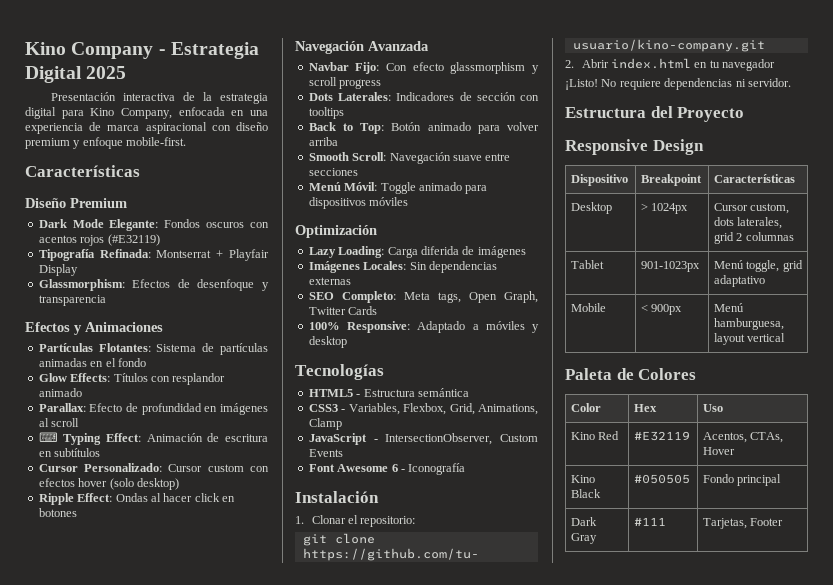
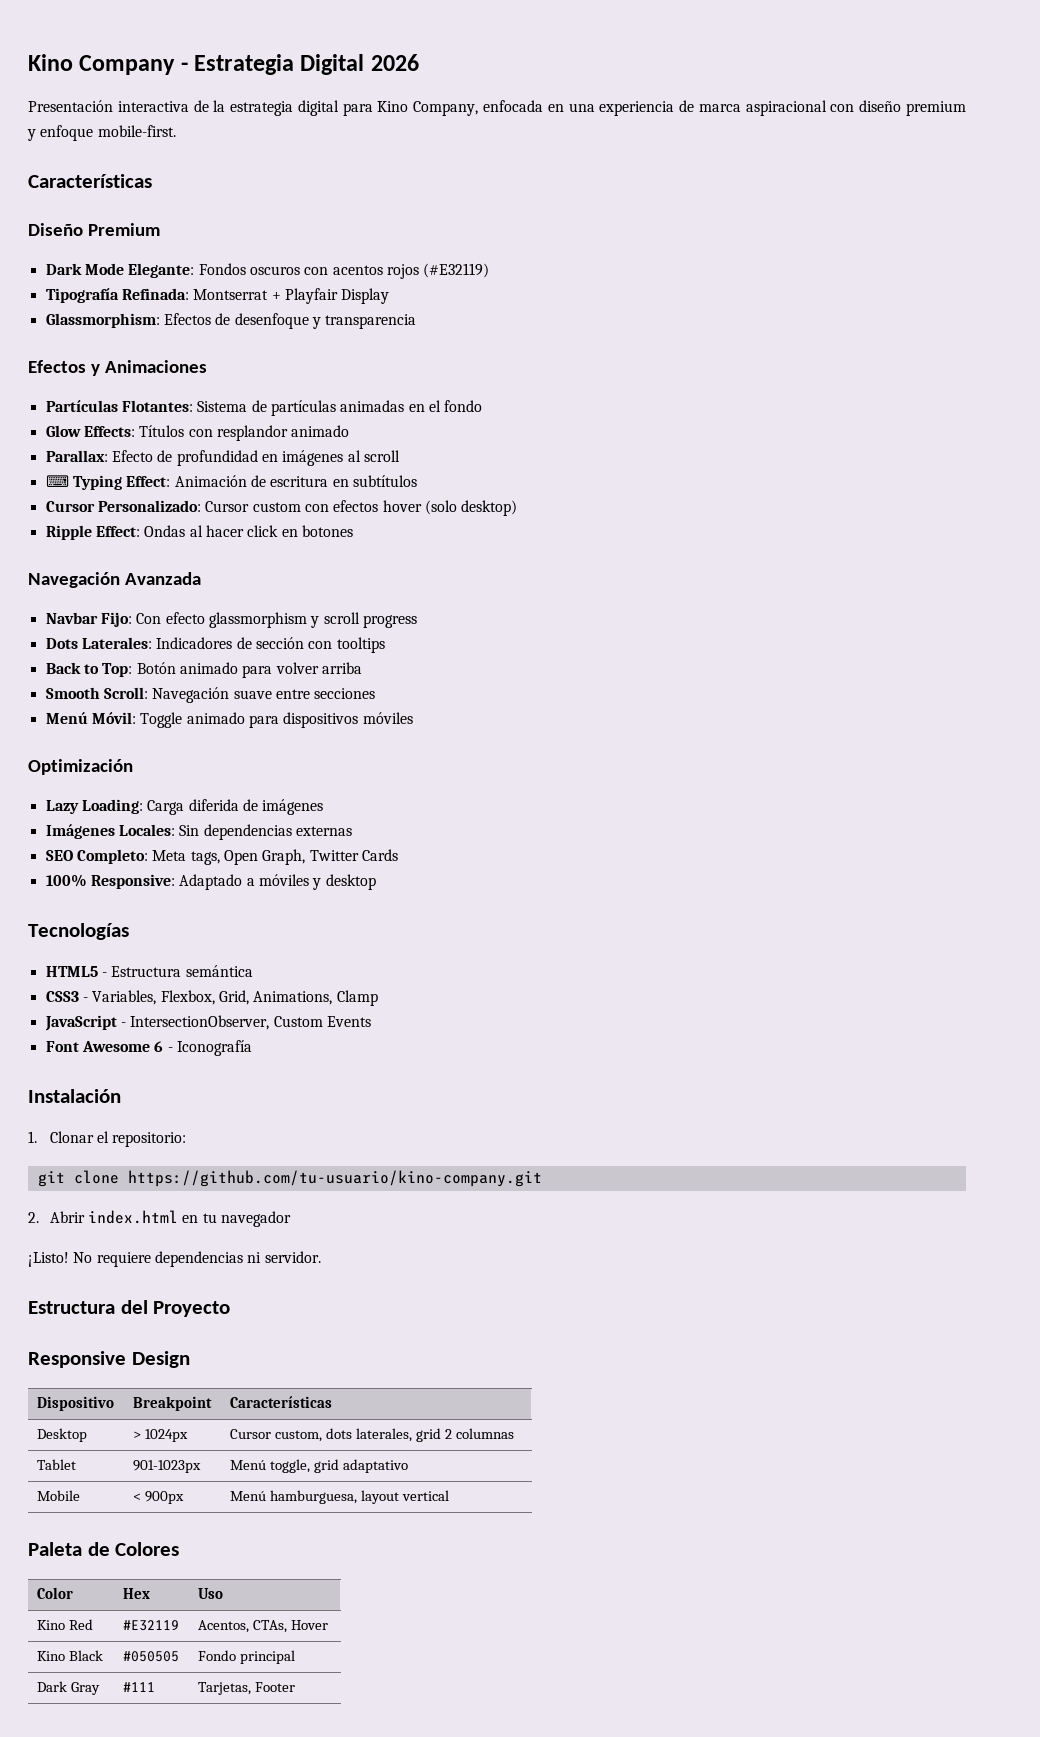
- Kino Company - Estrategia Digital 2025
+ Kino Company - Estrategia Digital 2026

